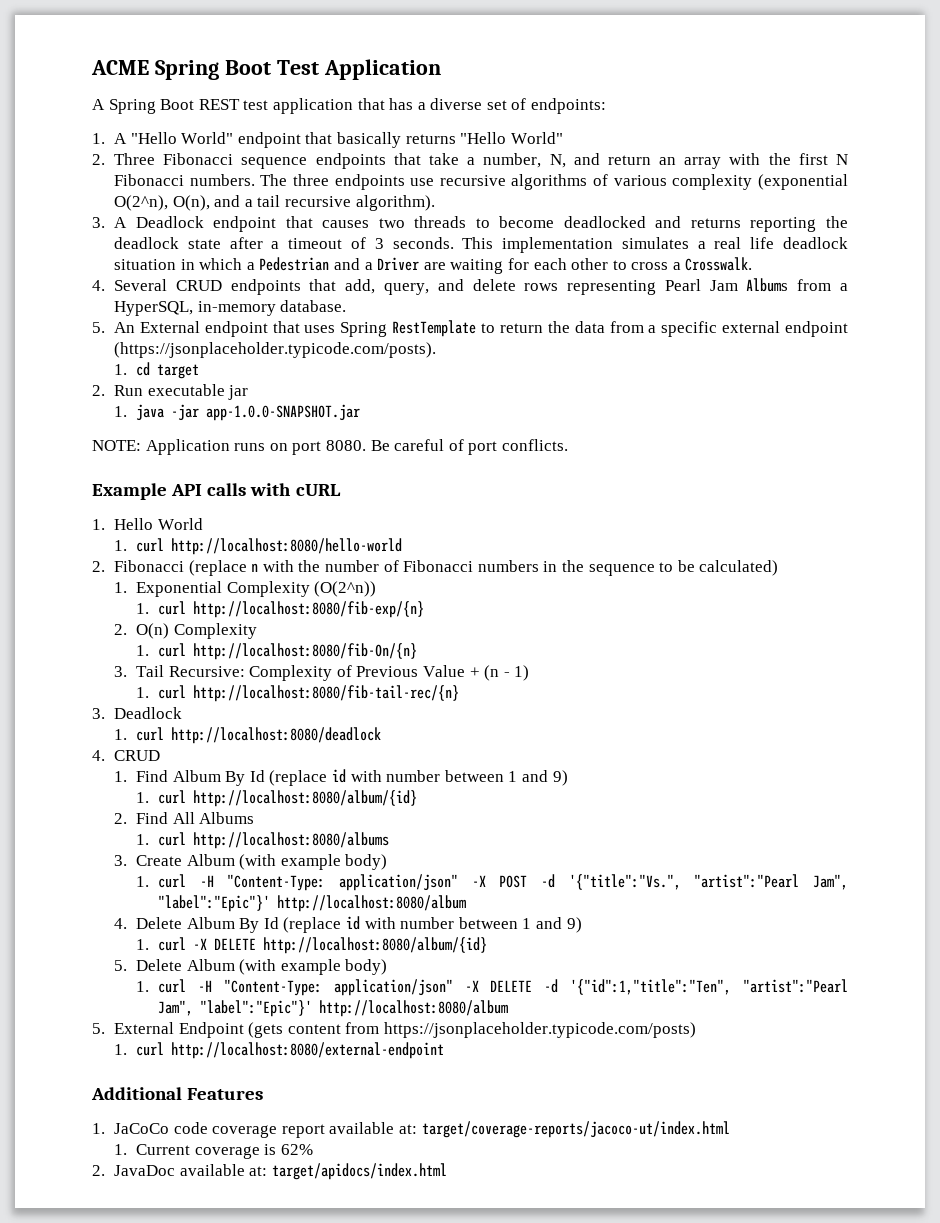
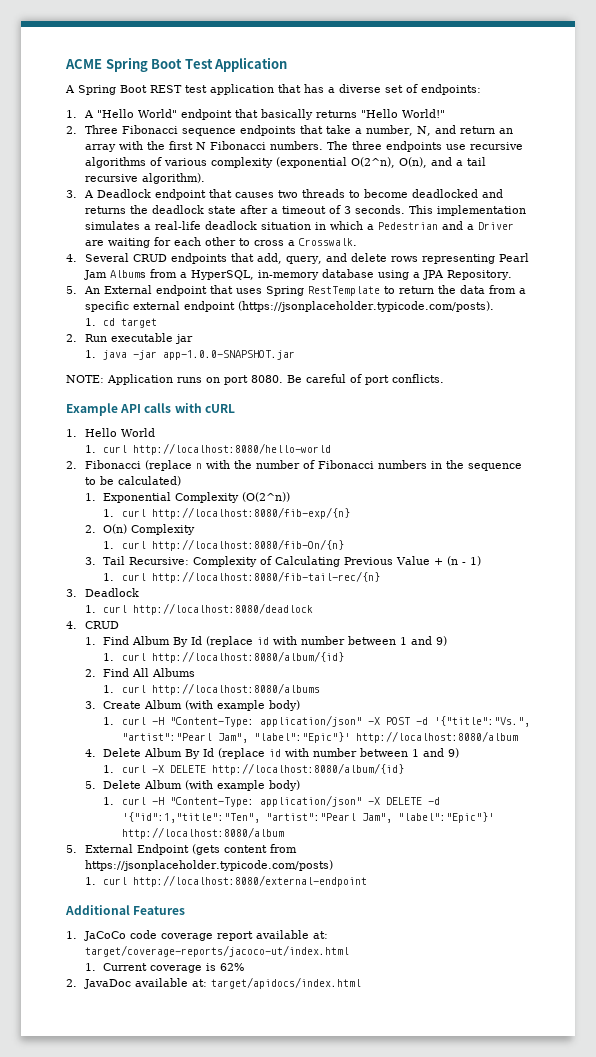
- 1. A "Hello World" endpoint that basically returns "Hello World"
+ 1. A "Hello World" endpoint that basically returns "Hello World!"
- 3. A Deadlock endpoint that causes two threads to become deadlocked and returns reporting the deadlock state after a timeout of 3 seconds.
+ 3. A Deadlock endpoint that causes two threads to become deadlocked and returns the deadlock state after a timeout of 3 seconds.
- This implementation simulates a real life deadlock situation in which a Pedestrian and a Driver are waiting for each other to cross a Crosswalk.
+ This implementation simulates a real-life deadlock situation in which a Pedestrian and a Driver are waiting for each other to cross a Crosswalk.
- 4. Several CRUD endpoints that add, query, and delete rows representing Pearl Jam Albums from a HyperSQL, in-memory database.
+ 4. Several CRUD endpoints that add, query, and delete rows representing Pearl Jam Albums from a HyperSQL, in-memory database using a JPA Repository.
- 3. Tail Recursive: Complexity of Previous Value + (n - 1)
+ 3. Tail Recursive: Complexity of Calculating Previous Value + (n - 1)

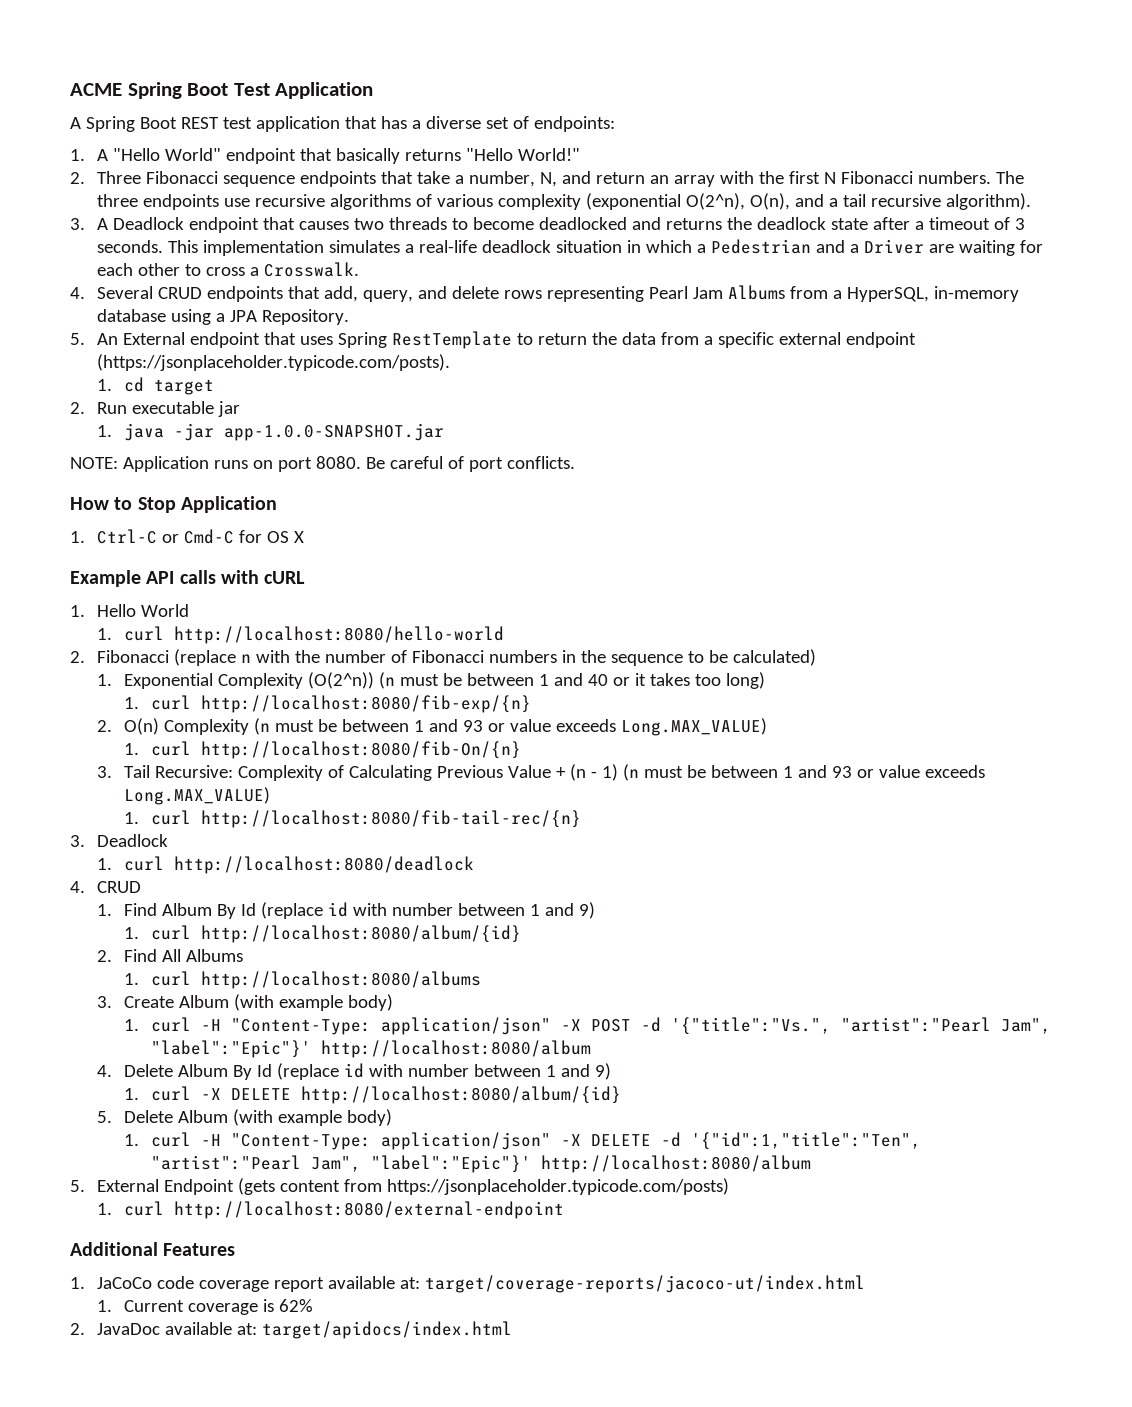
+ How to Stop Application
+ 1. Ctrl-C or Cmd-C for OS X
- 1. Exponential Complexity (O(2^n))
+ 1. Exponential Complexity (O(2^n)) (n must be between 1 and 40 or it takes too long)
- 2. O(n) Complexity
+ 2. O(n) Complexity (n must be between 1 and 93 or value exceeds Long.MAX_VALUE)
- 3. Tail Recursive: Complexity of Calculating Previous Value + (n - 1)
+ 3. Tail Recursive: Complexity of Calculating Previous Value + (n - 1) (n must be between 1 and 93 or value exceeds Long.MAX_VALUE)

